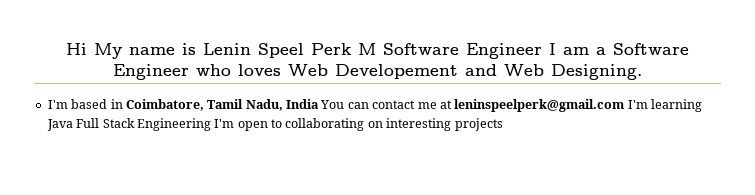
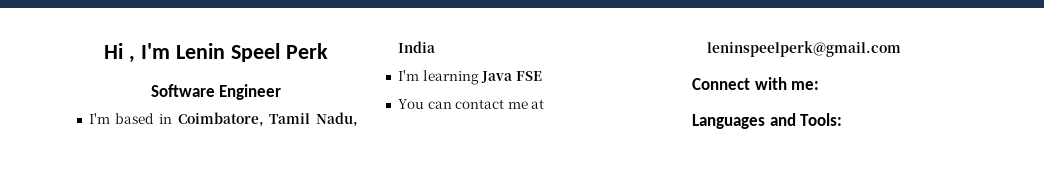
- Hi My name is Lenin Speel Perk M Software Engineer I am a Software Engineer who loves Web Developement and Web Designing.
+ Hi , I'm Lenin Speel Perk
+ Software Engineer
- I'm based in Coimbatore, Tamil Nadu, India You can contact me at leninspeelperk@gmail.com I'm learning Java Full Stack Engineering I'm open to collaborating on interesting projects
+ I'm based in Coimbatore, Tamil Nadu, India
+ I'm learning Java FSE
+ You can contact me at leninspeelperk@gmail.com
+ Connect with me:
+ Languages and Tools:

